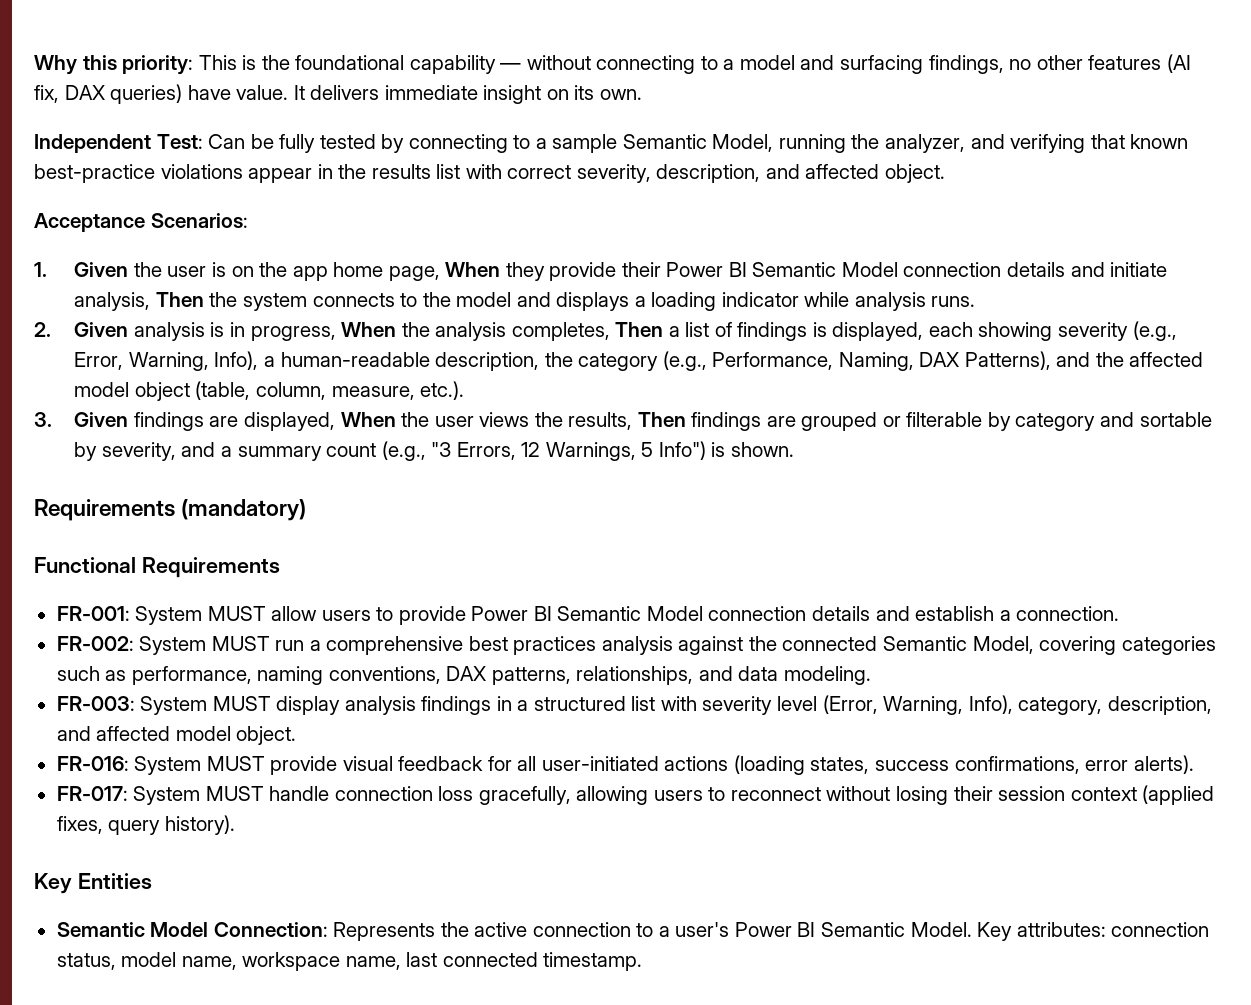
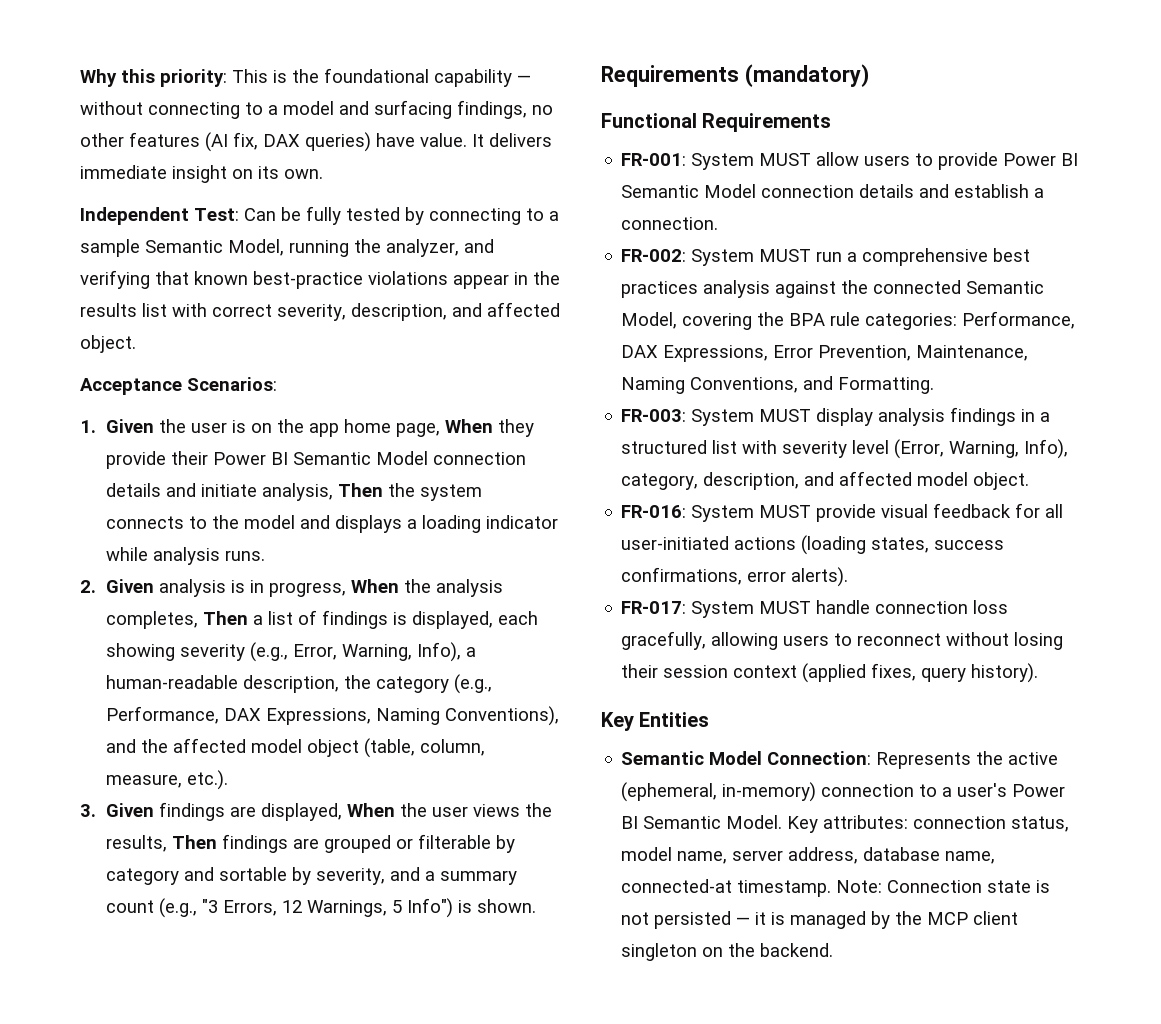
- 2. Given analysis is in progress, When the analysis completes, Then a list of findings is displayed, each showing severity (e.g., Error, Warning, Info), a human-readable description, the category (e.g., Performance, Naming, DAX Patterns), and the affected model object (table, column, measure, etc.).
+ 2. Given analysis is in progress, When the analysis completes, Then a list of findings is displayed, each showing severity (e.g., Error, Warning, Info), a human-readable description, the category (e.g., Performance, DAX Expressions, Naming Conventions), and the affected model object (table, column, measure, etc.).
- FR-002: System MUST run a comprehensive best practices analysis against the connected Semantic Model, covering categories such as performance, naming conventions, DAX patterns, relationships, and data modeling.
+ FR-002: System MUST run a comprehensive best practices analysis against the connected Semantic Model, covering the BPA rule categories: Performance, DAX Expressions, Error Prevention, Maintenance, Naming Conventions, and Formatting.
- Semantic Model Connection: Represents the active connection to a user's Power BI Semantic Model.
+ Semantic Model Connection: Represents the active (ephemeral, in-memory) connection to a user's Power BI Semantic Model.
- Key attributes: connection status, model name, workspace name, last connected timestamp.
+ Key attributes: connection status, model name, server address, database name, connected-at timestamp. Note: Connection state is not persisted — it is managed by the MCP client singleton on the backend.

